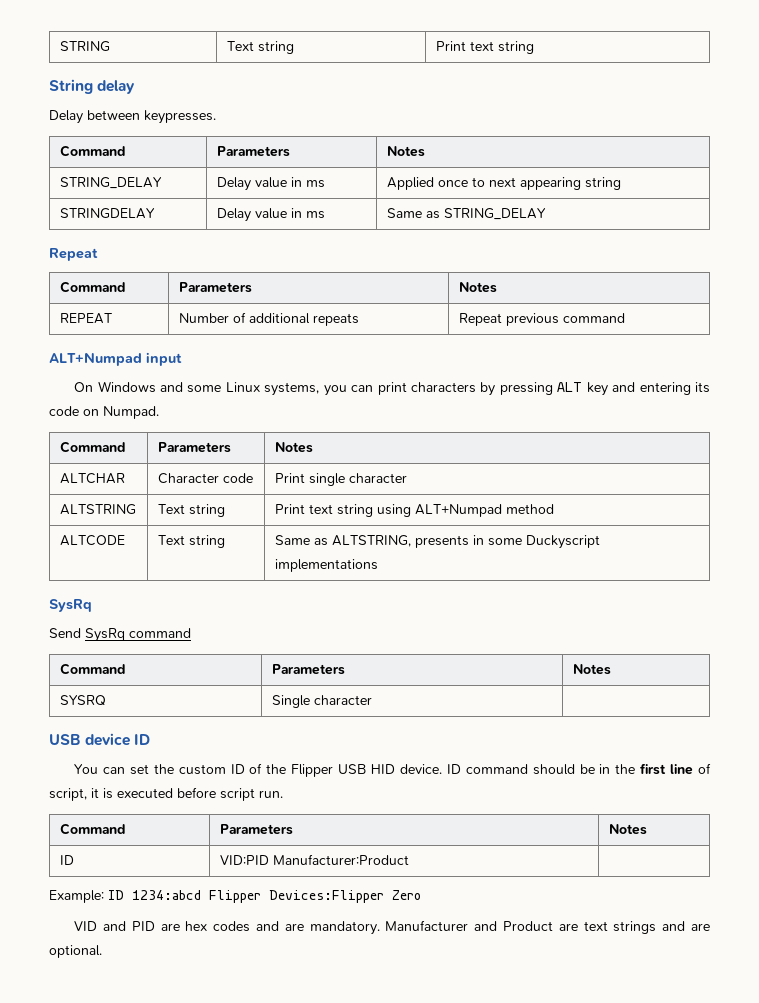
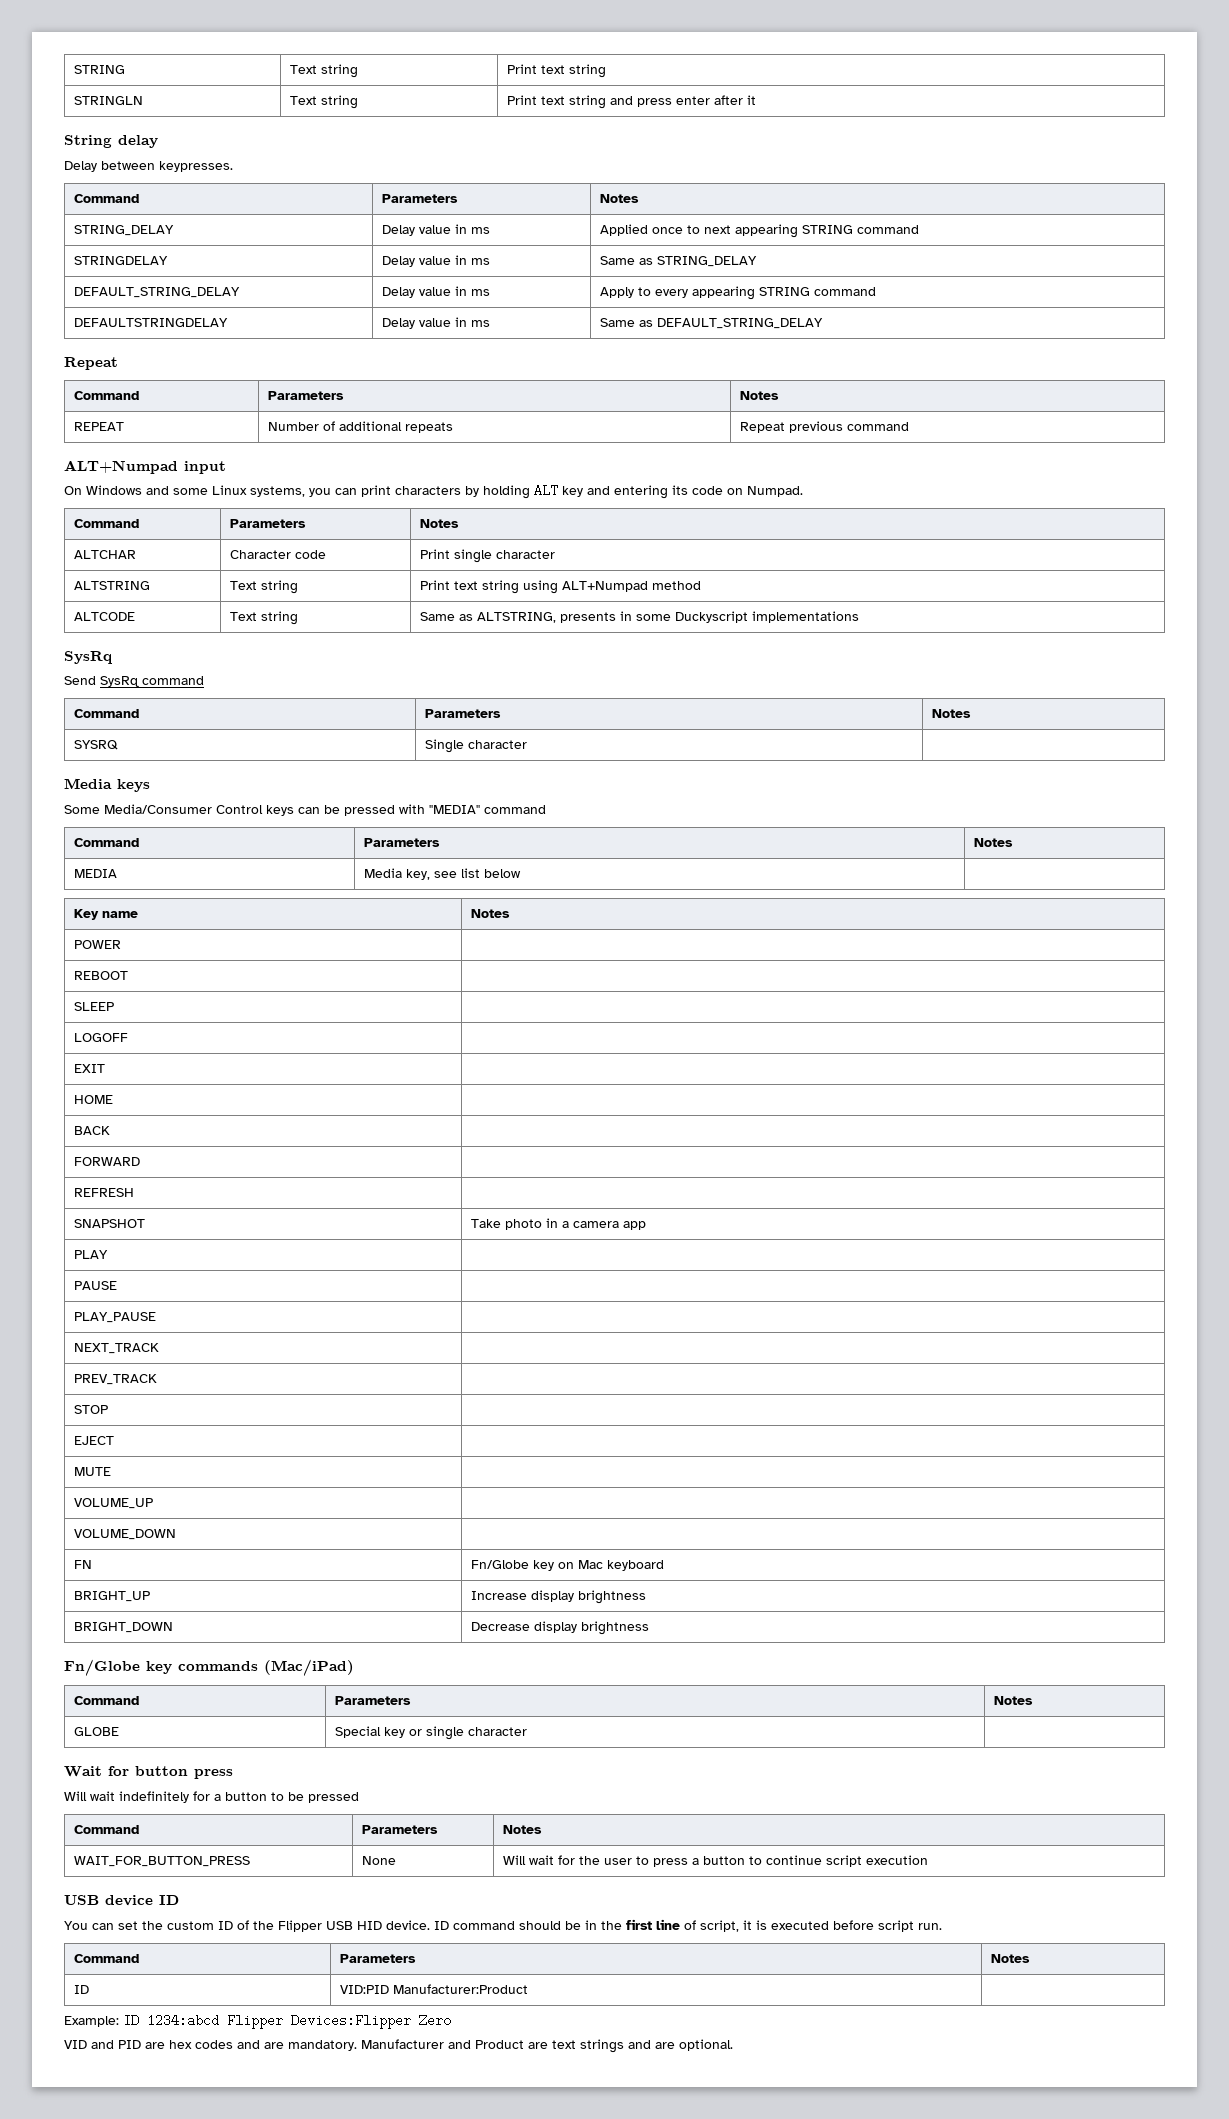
+ STRINGLN | Text string | Print text string and press enter after it
- STRING_DELAY | Delay value in ms | Applied once to next appearing string
+ STRING_DELAY | Delay value in ms | Applied once to next appearing STRING command
+ DEFAULT_STRING_DELAY | Delay value in ms | Apply to every appearing STRING command
+ DEFAULTSTRINGDELAY | Delay value in ms | Same as DEFAULT_STRING_DELAY
- On Windows and some Linux systems, you can print characters by pressing ALT key and entering its code on Numpad.
+ On Windows and some Linux systems, you can print characters by holding ALT key and entering its code on Numpad.
+ Media keys
+ Some Media/Consumer Control keys can be pressed with "MEDIA" command
+ Command | Parameters | Notes
+ MEDIA | Media key, see list below |
+ Key name | Notes
+ POWER |
+ REBOOT |
+ SLEEP |
+ LOGOFF |
+ EXIT |
+ HOME |
+ BACK |
+ FORWARD |
+ REFRESH |
+ SNAPSHOT | Take photo in a camera app
+ PLAY |
+ PAUSE |
+ PLAY_PAUSE |
+ NEXT_TRACK |
+ PREV_TRACK |
+ STOP |
+ EJECT |
+ MUTE |
+ VOLUME_UP |
+ VOLUME_DOWN |
+ FN | Fn/Globe key on Mac keyboard
+ BRIGHT_UP | Increase display brightness
+ BRIGHT_DOWN | Decrease display brightness
+ Fn/Globe key commands (Mac/iPad)
+ Command | Parameters | Notes
+ GLOBE | Special key or single character |
+ Wait for button press
+ Will wait indefinitely for a button to be pressed
+ Command | Parameters | Notes
+ WAIT_FOR_BUTTON_PRESS | None | Will wait for the user to press a button to continue script execution

